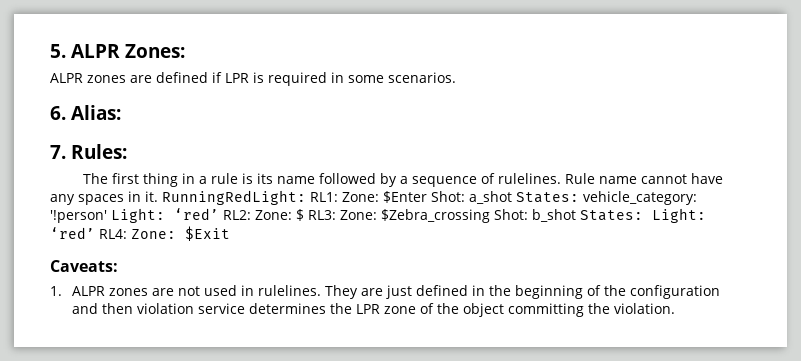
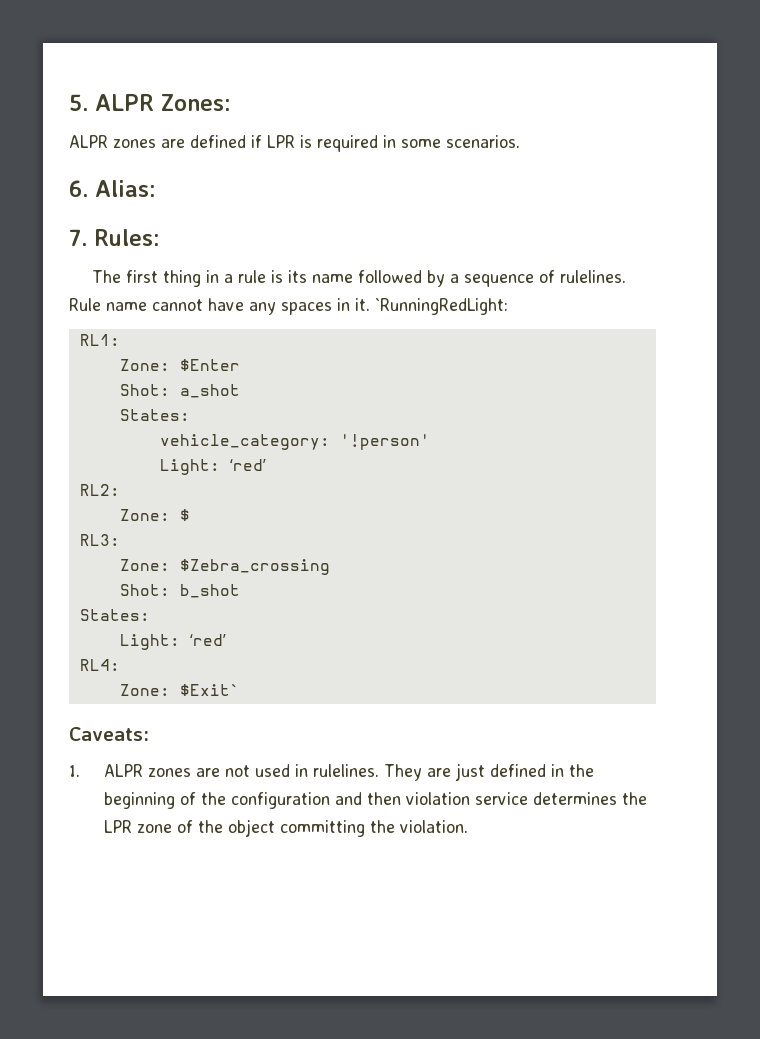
- RunningRedLight: RL1: Zone: $Enter Shot: a_shot States: vehicle_category: '!person' Light: ‘red’ RL2: Zone: $ RL3: Zone: $Zebra_crossing Shot: b_shot States: Light: ‘red’ RL4: Zone: $Exit
+ `RunningRedLight:
+ RL1:
+ Zone: $Enter
+ Shot: a_shot
+ States:
+ vehicle_category: '!person'
+ Light: ‘red’
+ RL2:
+ Zone: $
+ RL3:
+ Zone: $Zebra_crossing
+ Shot: b_shot
+ States:
+ Light: ‘red’
+ RL4:
+ Zone: $Exit`

